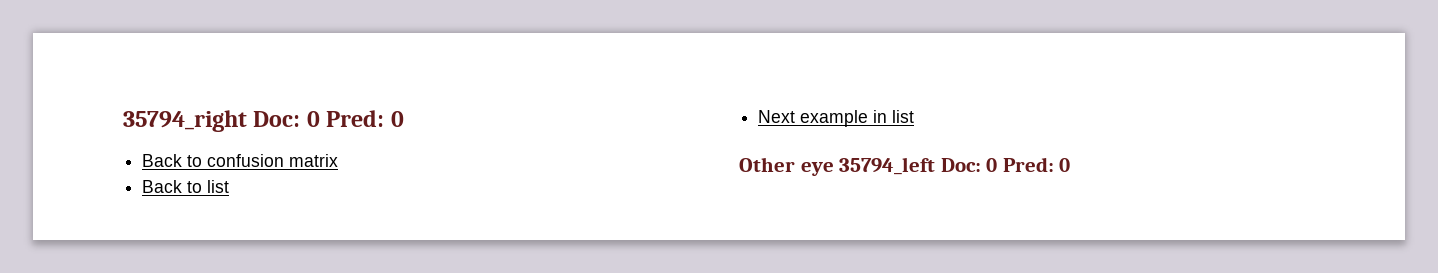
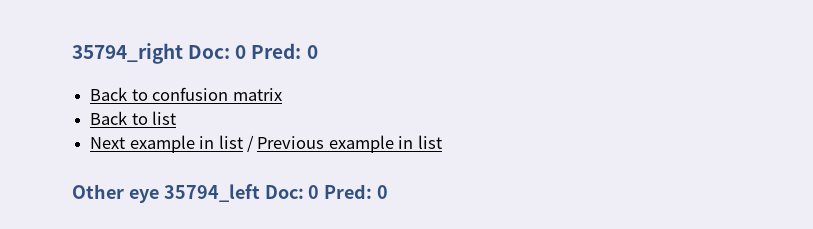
- Next example in list
+ Next example in list / Previous example in list

